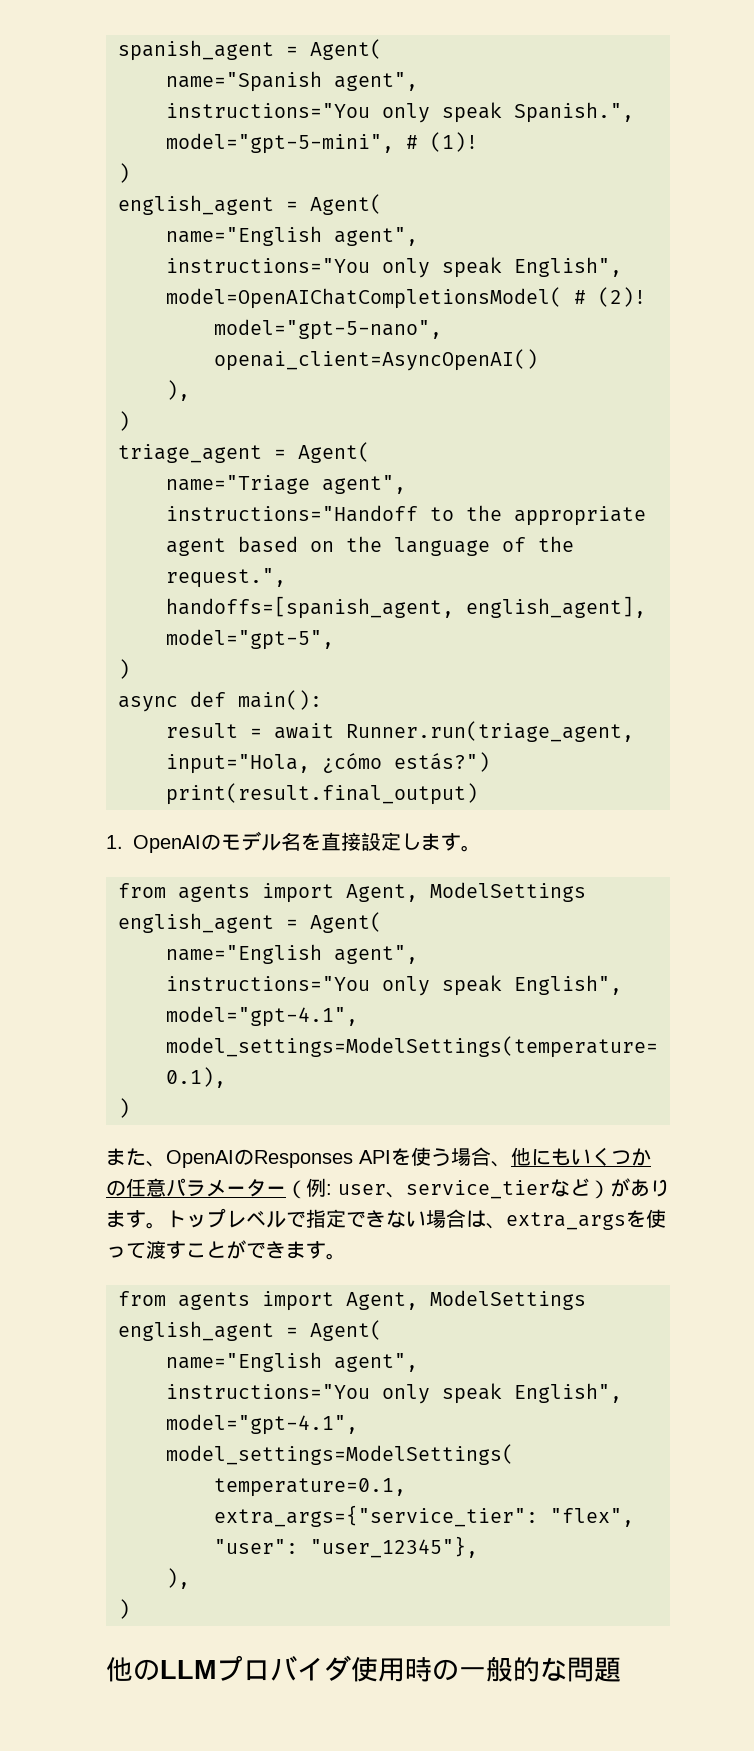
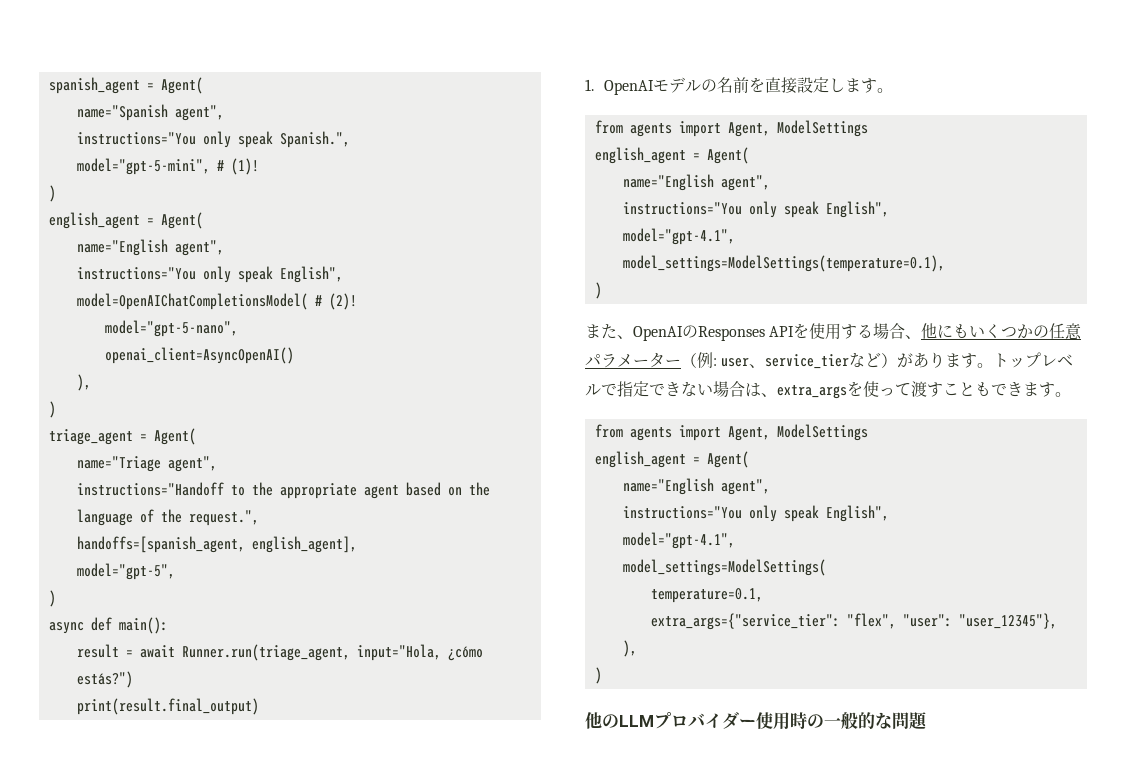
- 1. OpenAIのモデル名を直接設定します。
+ 1. OpenAIモデルの名前を直接設定します。
- また、OpenAIのResponses APIを使う場合、他にもいくつかの任意パラメーター（例: user、service_tierなど）があります。
+ また、OpenAIのResponses APIを使用する場合、他にもいくつかの任意パラメーター（例: user、service_tierなど）があります。
- トップレベルで指定できない場合は、extra_argsを使って渡すことができます。
+ トップレベルで指定できない場合は、extra_argsを使って渡すこともできます。
- 他のLLMプロバイダ使用時の一般的な問題
+ 他のLLMプロバイダー使用時の一般的な問題

